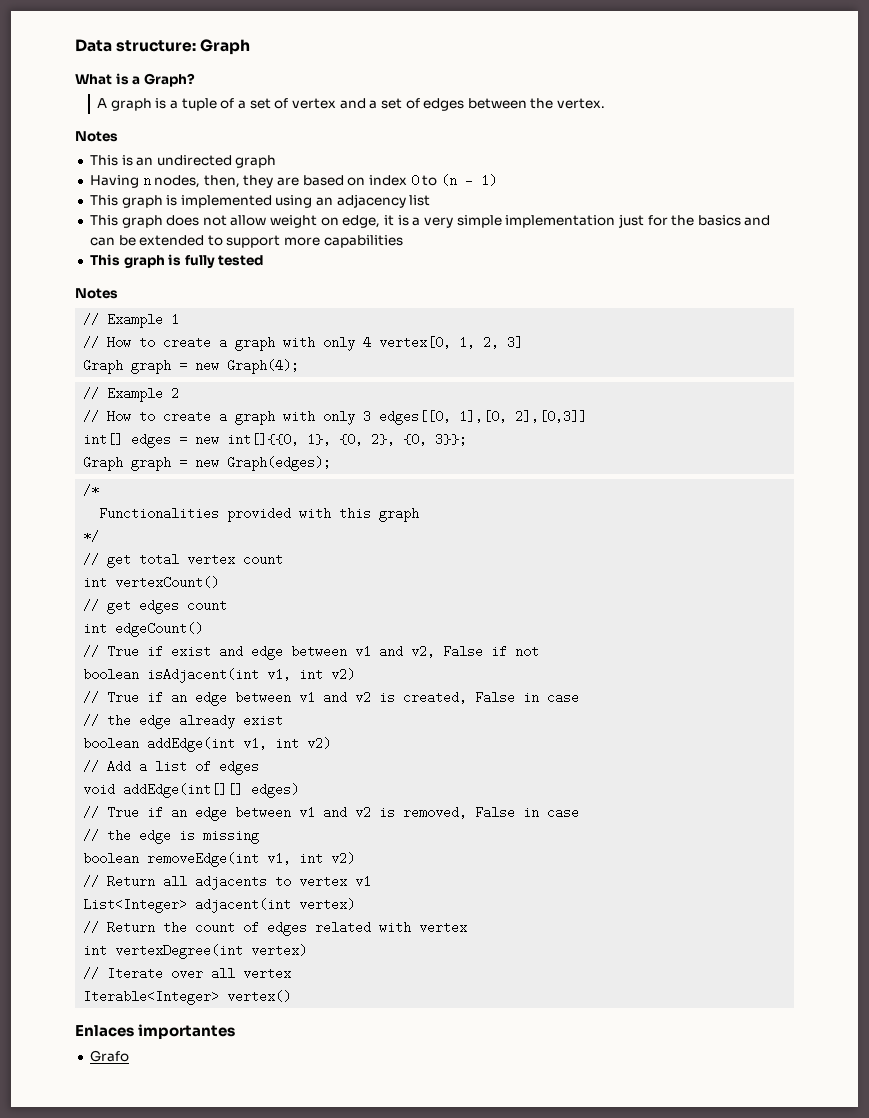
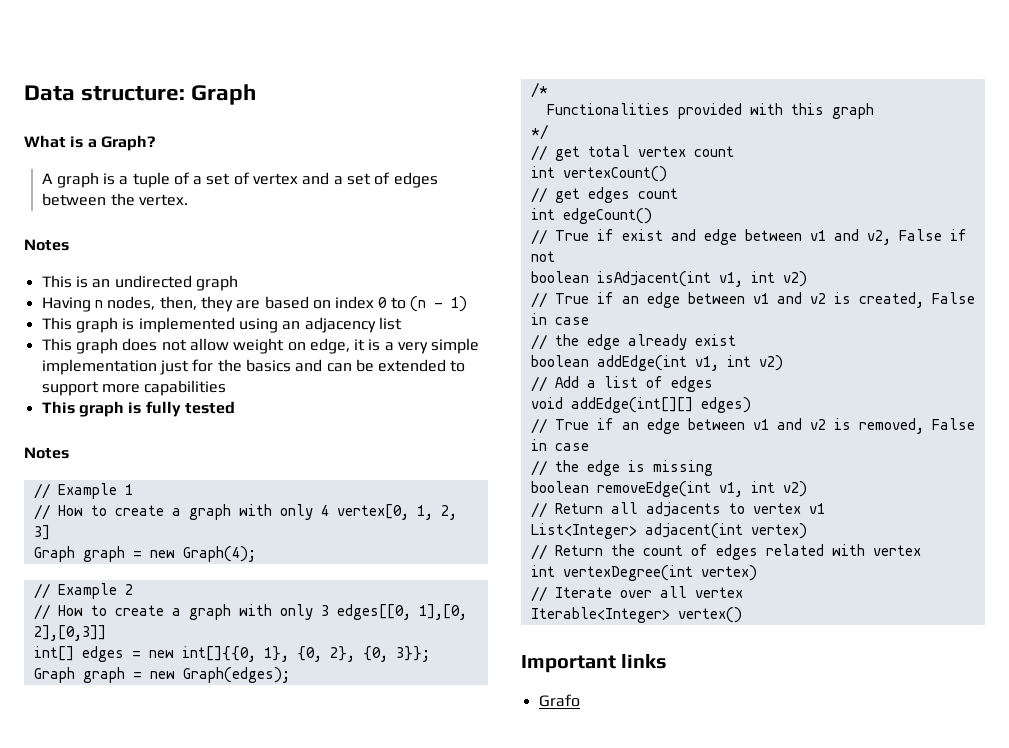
- Enlaces importantes
+ Important links

